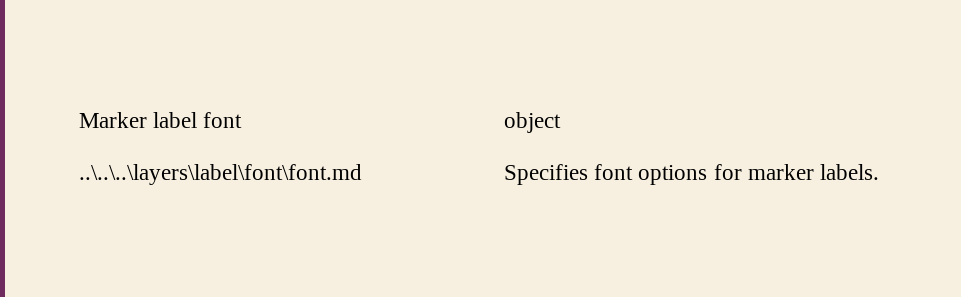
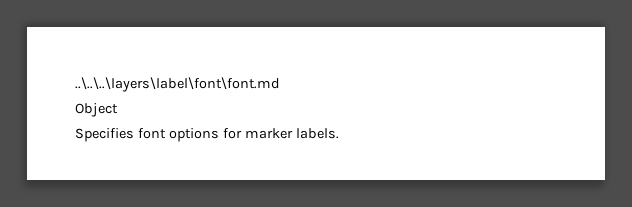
- Marker label font
- object
+ Object

